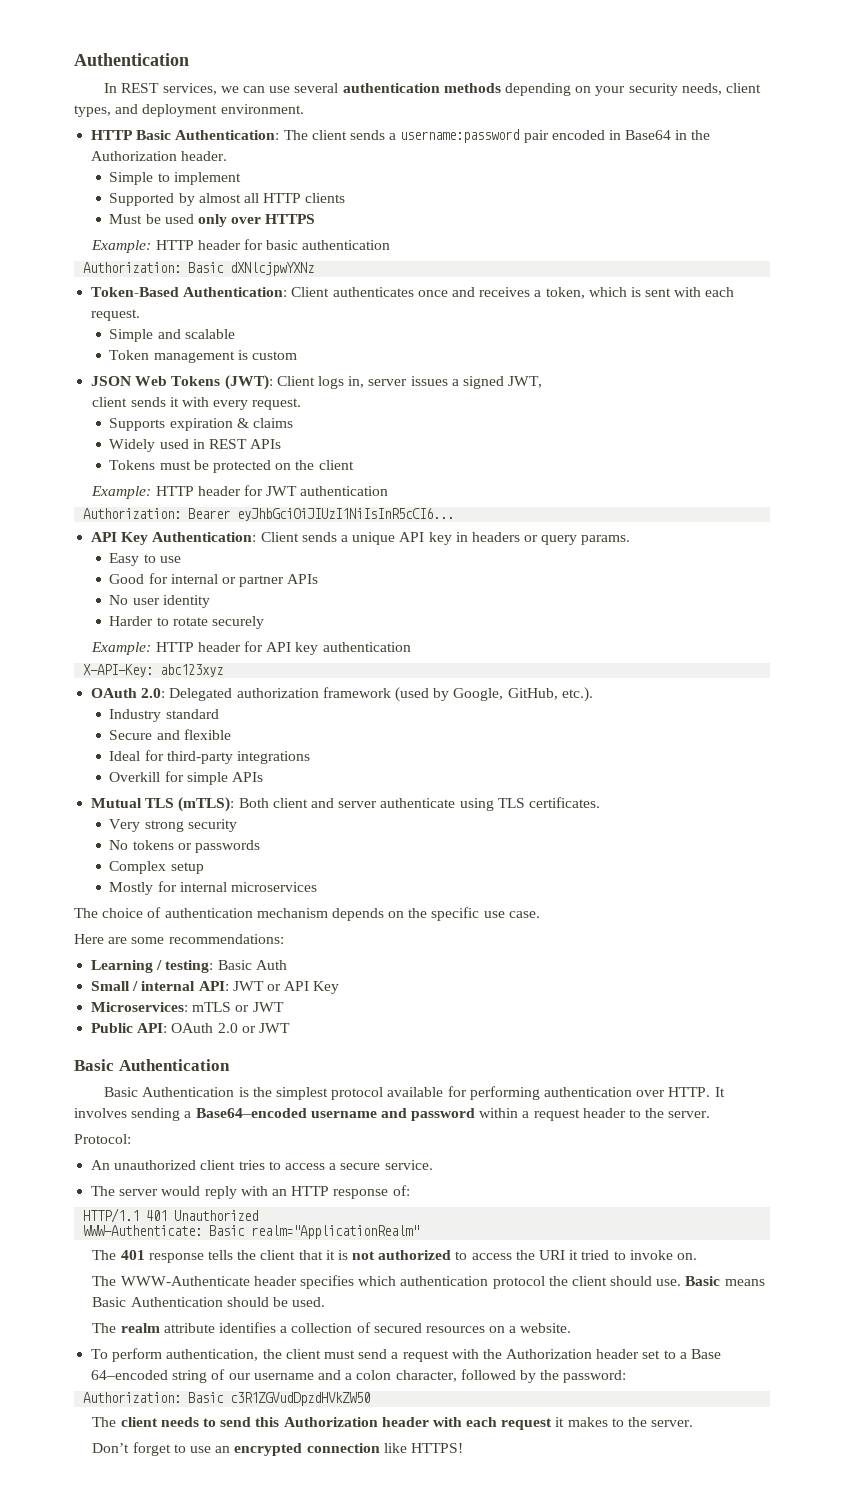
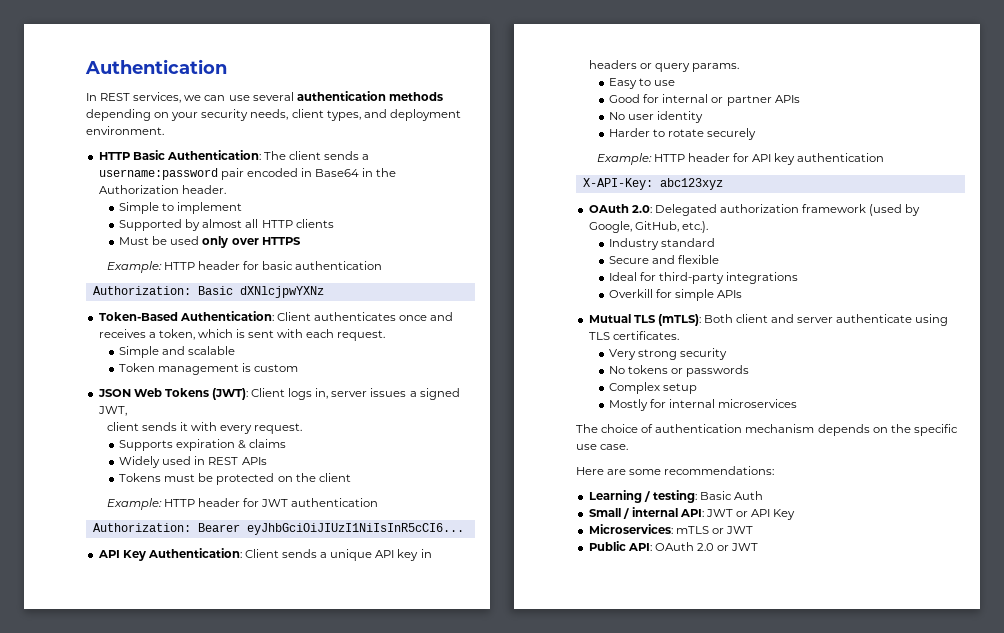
  Public API: OAuth 2.0 or JWT
- Basic Authentication
- Basic Authentication is the simplest protocol available for performing authentication over HTTP. It involves sending a Base64–encoded username and password within a request header to the server.
- Protocol:
- An unauthorized client tries to access a secure service.
- The server would reply with an HTTP response of:
- HTTP/1.1 401 Unauthorized
- WWW-Authenticate: Basic realm="ApplicationRealm"
- The 401 response tells the client that it is not authorized to access the URI it tried to invoke on.
- The WWW-Authenticate header specifies which authentication protocol the client should use. Basic means Basic Authentication should be used.
- The realm attribute identifies a collection of secured resources on a website.
- To perform authentication, the client must send a request with the Authorization header set to a Base 64–encoded string of our username and a colon character, followed by the password:
- Authorization: Basic c3R1ZGVudDpzdHVkZW50
- The client needs to send this Authorization header with each request it makes to the server.
- Don’t forget to use an encrypted connection like HTTPS!

